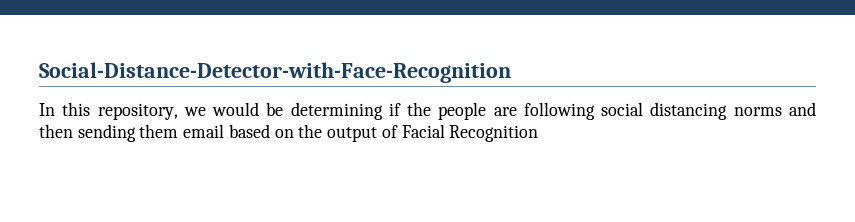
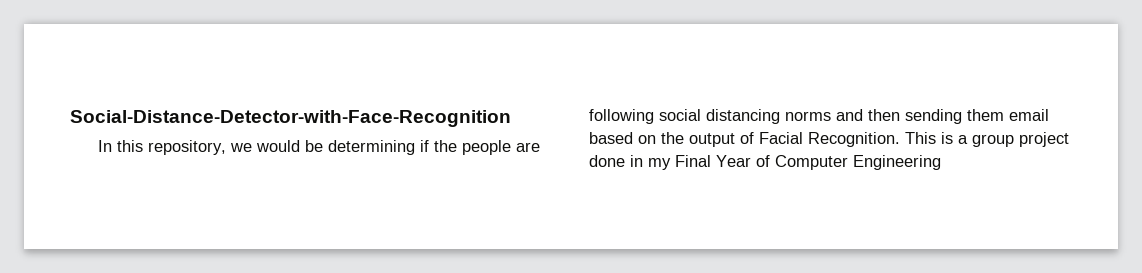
- In this repository, we would be determining if the people are following social distancing norms and then sending them email based on the output of Facial Recognition
+ In this repository, we would be determining if the people are following social distancing norms and then sending them email based on the output of Facial Recognition. This is a group project done in my Final Year of Computer Engineering

